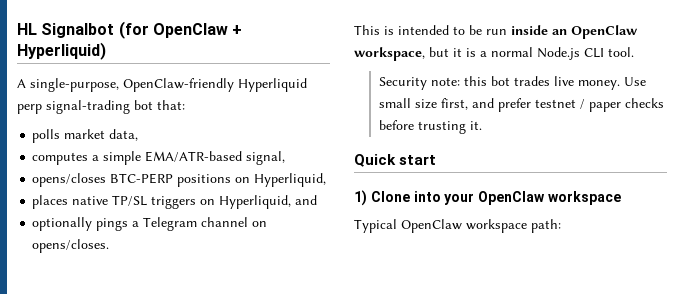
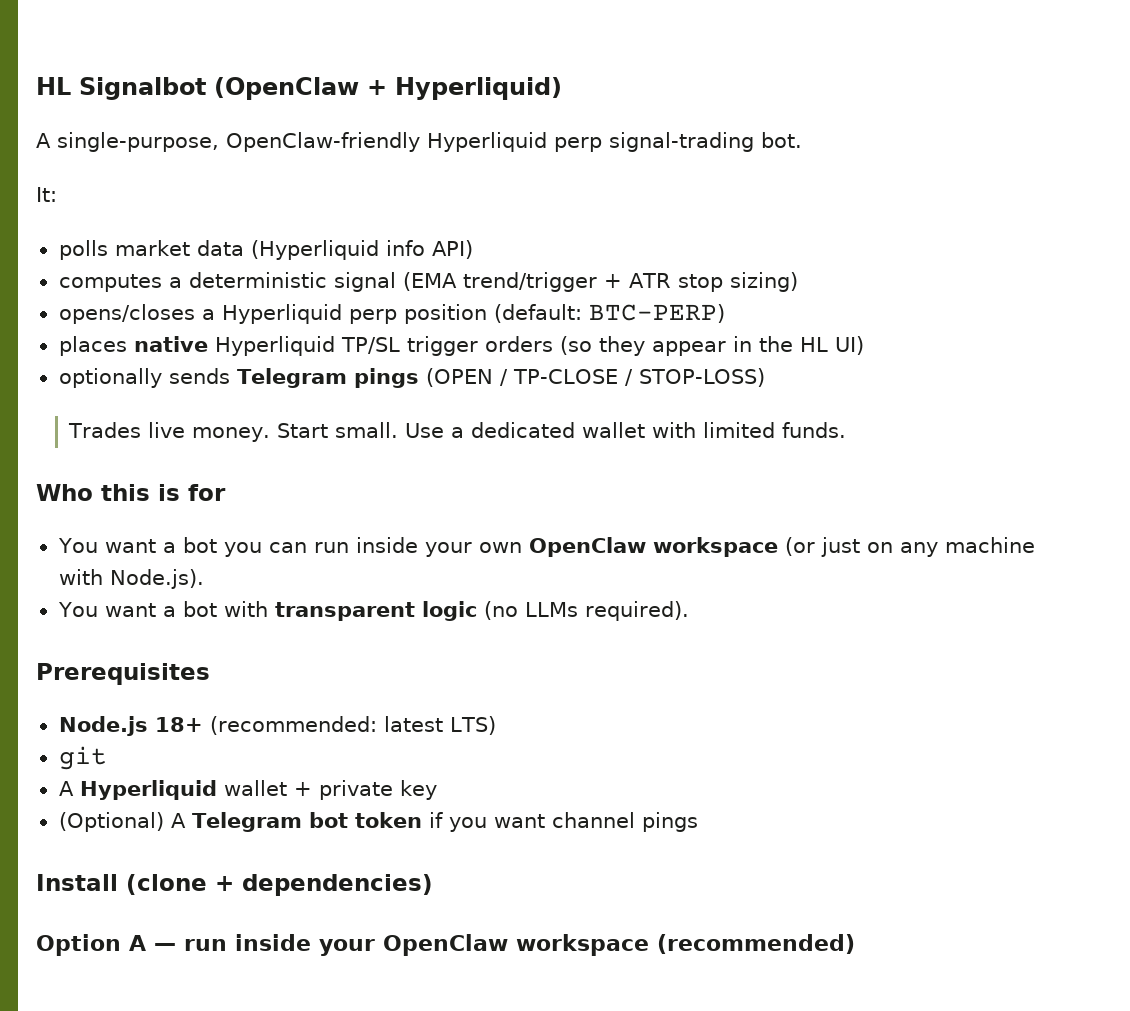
- HL Signalbot (for OpenClaw + Hyperliquid)
+ HL Signalbot (OpenClaw + Hyperliquid)
- A single-purpose, OpenClaw-friendly Hyperliquid perp signal-trading bot that:
+ A single-purpose, OpenClaw-friendly Hyperliquid perp signal-trading bot.
+ It:
- polls market data,
- computes a simple EMA/ATR-based signal,
- opens/closes BTC-PERP positions on Hyperliquid,
- places native TP/SL triggers on Hyperliquid, and
- optionally pings a Telegram channel on opens/closes.
- This is intended to be run inside an OpenClaw workspace, but it is a normal Node.js CLI tool.
- Security note: this bot trades live money. Use small size first, and prefer testnet / paper checks before trusting it.
- Quick start
- 1) Clone into your OpenClaw workspace
- Typical OpenClaw workspace path:
+ polls market data (Hyperliquid info API)
+ computes a deterministic signal (EMA trend/trigger + ATR stop sizing)
+ opens/closes a Hyperliquid perp position (default: BTC-PERP)
+ places native Hyperliquid TP/SL trigger orders (so they appear in the HL UI)
+ optionally sends Telegram pings (OPEN / TP-CLOSE / STOP-LOSS)
+ Trades live money. Start small. Use a dedicated wallet with limited funds.
+ Who this is for
+ You want a bot you can run inside your own OpenClaw workspace (or just on any machine with Node.js).
+ You want a bot with transparent logic (no LLMs required).
+ Prerequisites
+ Node.js 18+ (recommended: latest LTS)
+ git
+ A Hyperliquid wallet + private key
+ (Optional) A Telegram bot token if you want channel pings
+ Install (clone + dependencies)
+ Option A — run inside your OpenClaw workspace (recommended)

